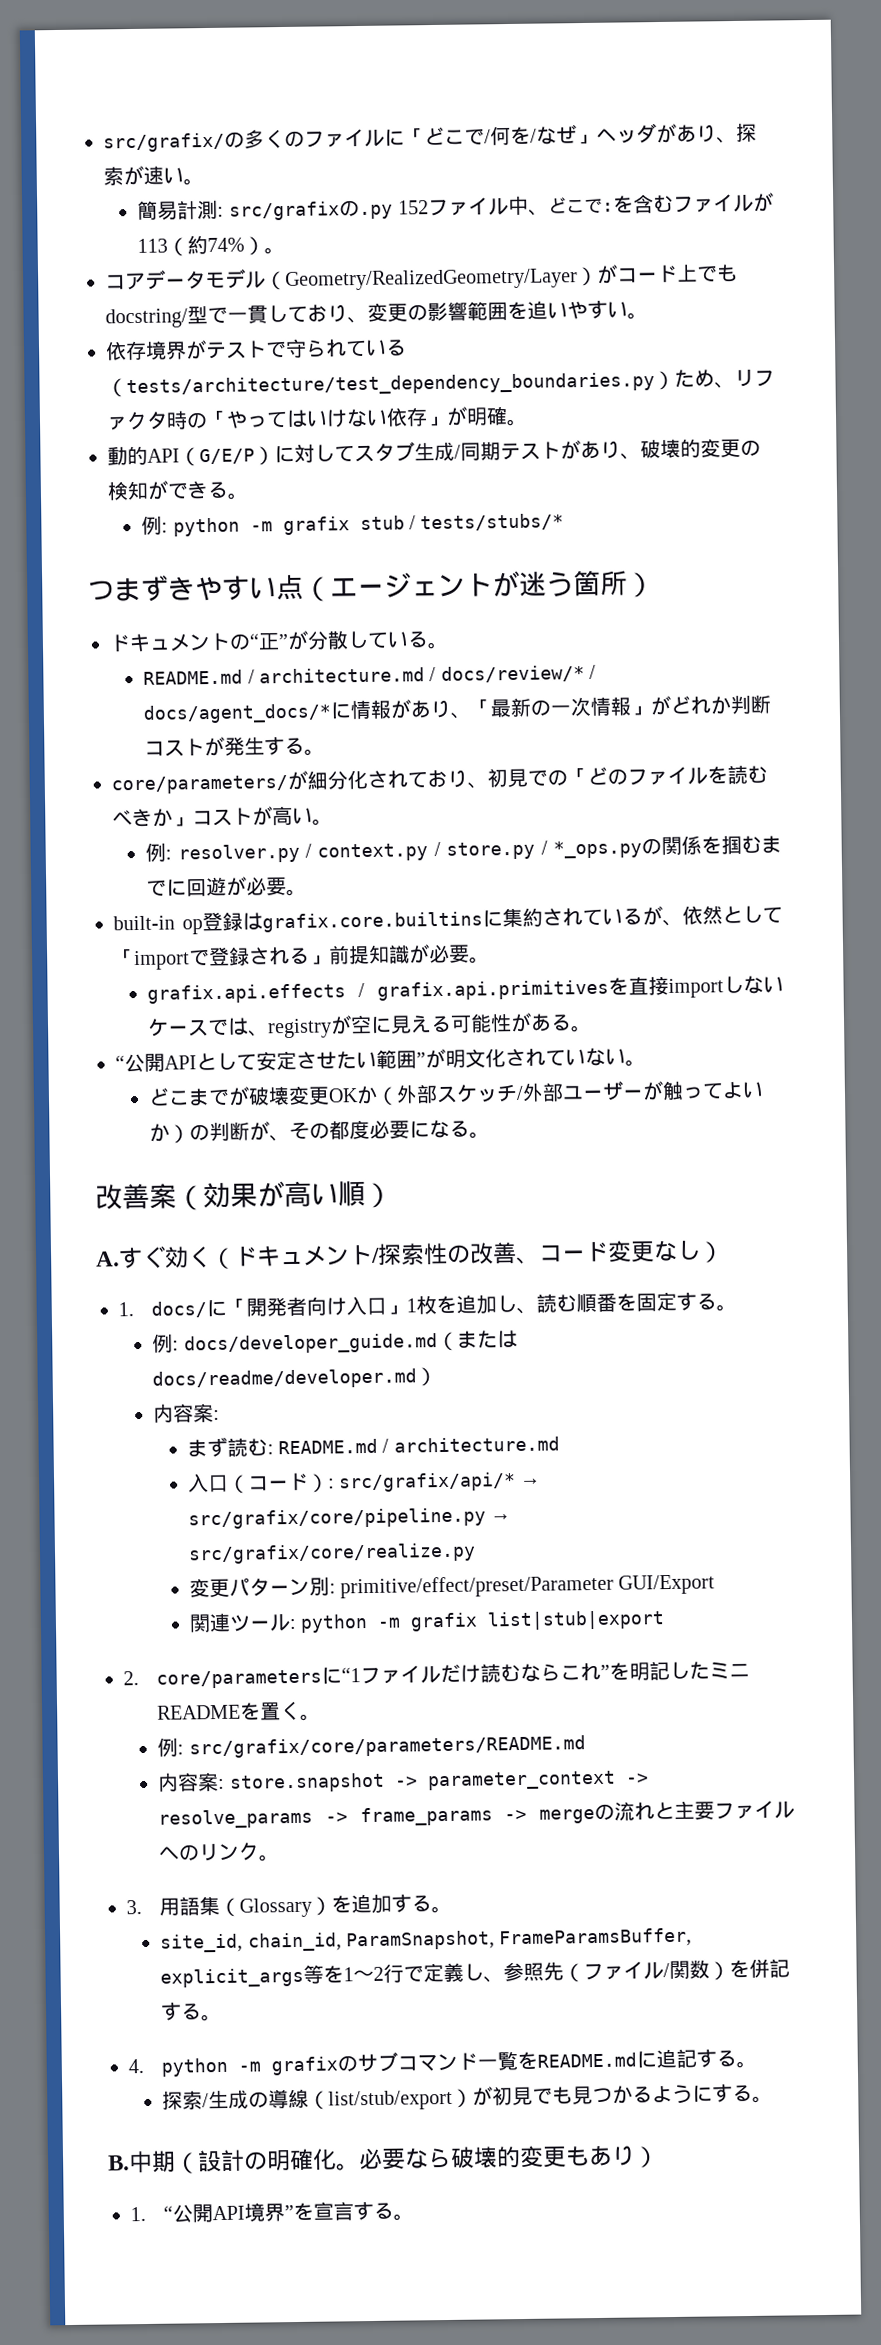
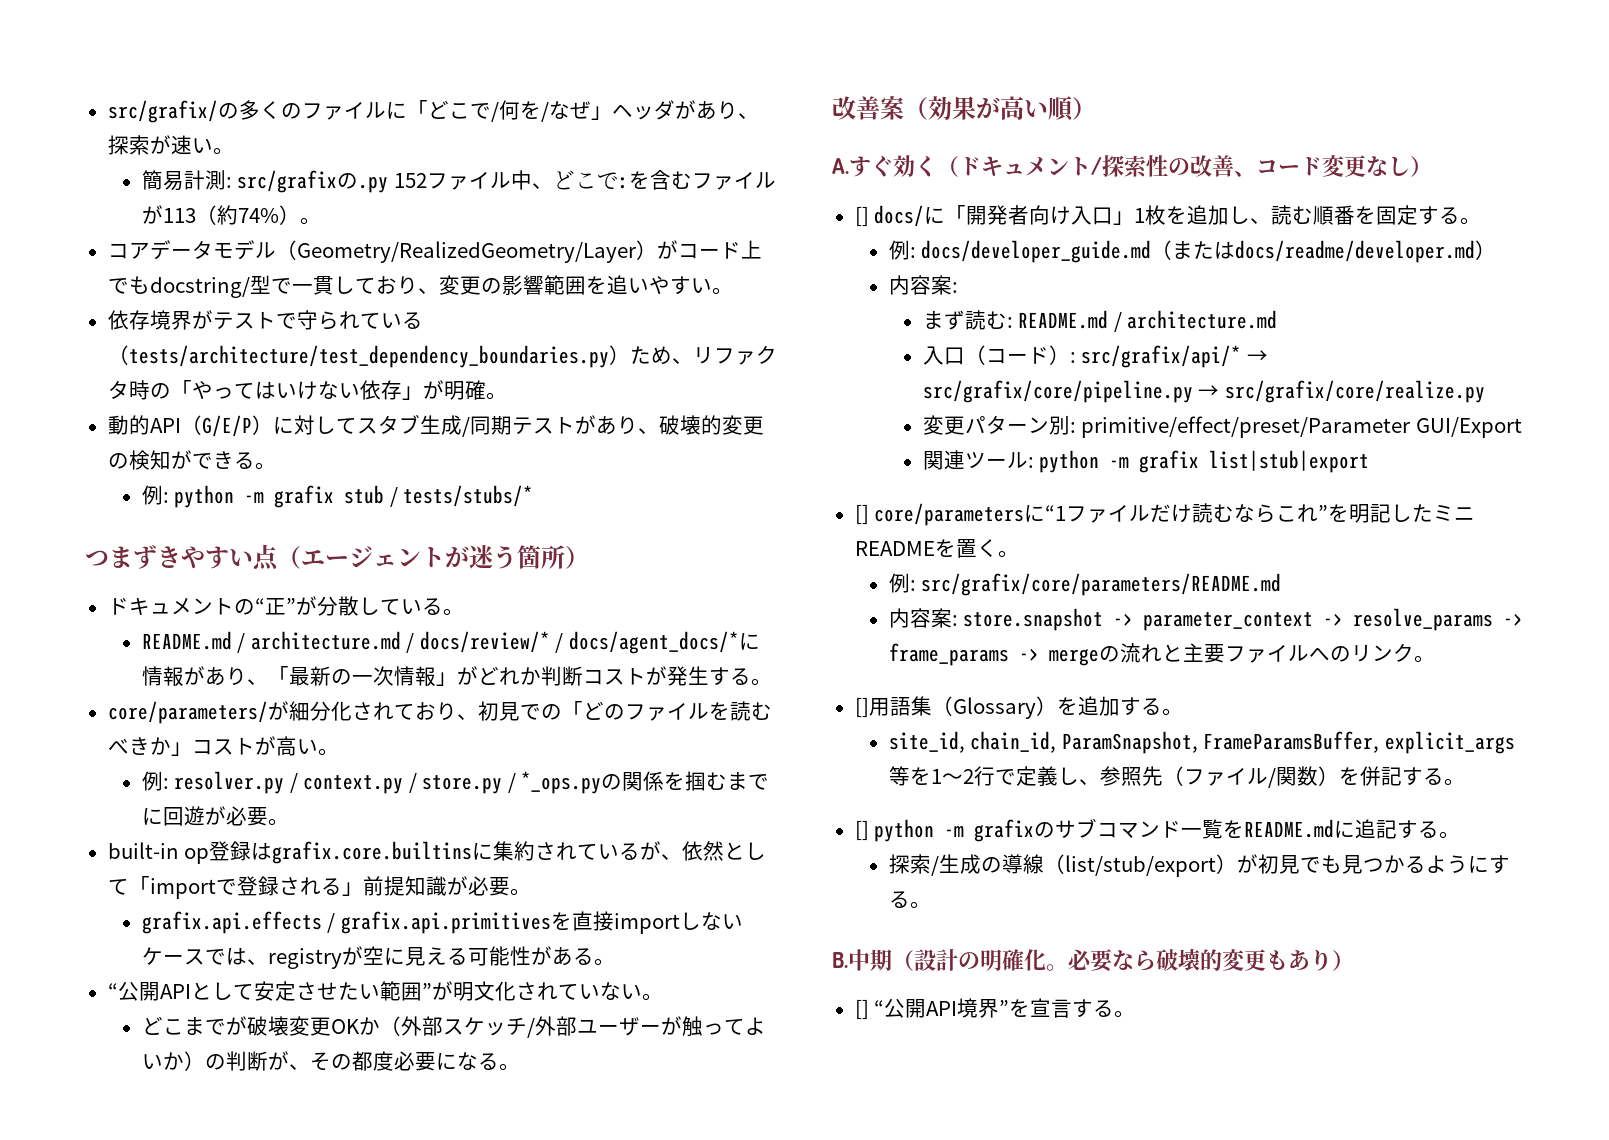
- 1. docs/に「開発者向け入口」1枚を追加し、読む順番を固定する。
+ [] docs/に「開発者向け入口」1枚を追加し、読む順番を固定する。
- 2. core/parametersに“1ファイルだけ読むならこれ”を明記したミニREADMEを置く。
+ [] core/parametersに“1ファイルだけ読むならこれ”を明記したミニREADMEを置く。
- 3.用語集（Glossary）を追加する。
+ []用語集（Glossary）を追加する。
- 4. python -m grafixのサブコマンド一覧をREADME.mdに追記する。
+ [] python -m grafixのサブコマンド一覧をREADME.mdに追記する。
- 1. “公開API境界”を宣言する。
+ [] “公開API境界”を宣言する。

